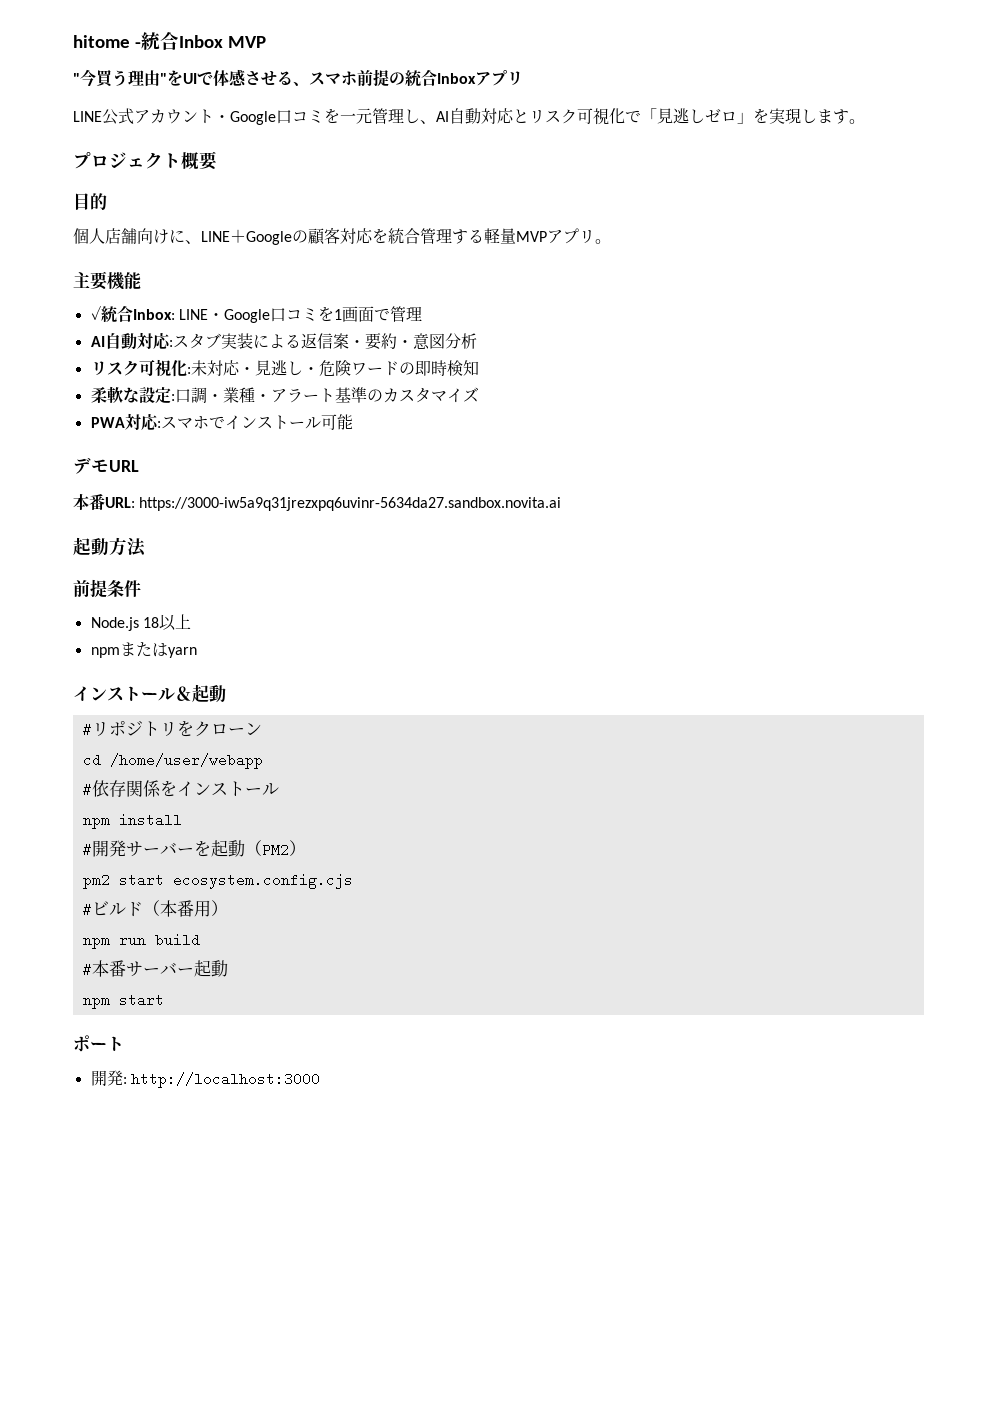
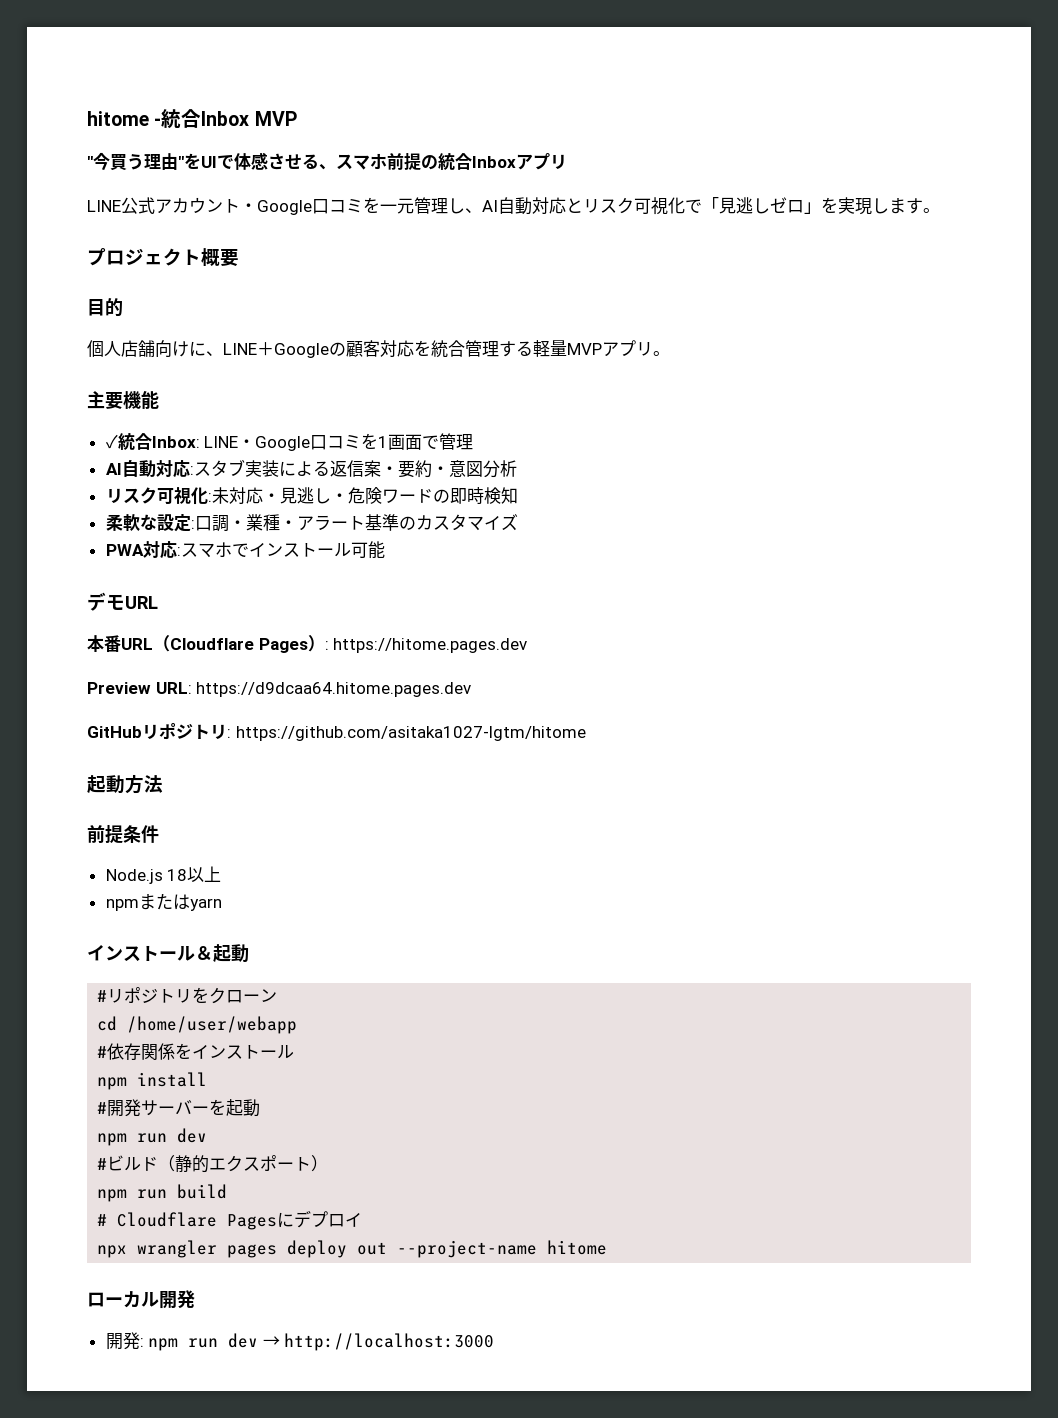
- 本番URL: https://3000-iw5a9q31jrezxpq6uvinr-5634da27.sandbox.novita.ai
+ 本番URL（Cloudflare Pages）: https://hitome.pages.dev
+ Preview URL: https://d9dcaa64.hitome.pages.dev
+ GitHubリポジトリ: https://github.com/asitaka1027-lgtm/hitome
- #開発サーバーを起動（PM2）
- pm2 start ecosystem.config.cjs
+ #開発サーバーを起動
+ npm run dev
- #ビルド（本番用）
+ #ビルド（静的エクスポート）
- #本番サーバー起動
- npm start
- ポート
- 開発: http://localhost:3000
+ # Cloudflare Pagesにデプロイ
+ npx wrangler pages deploy out --project-name hitome
+ ローカル開発
+ 開発: npm run dev → http://localhost:3000

